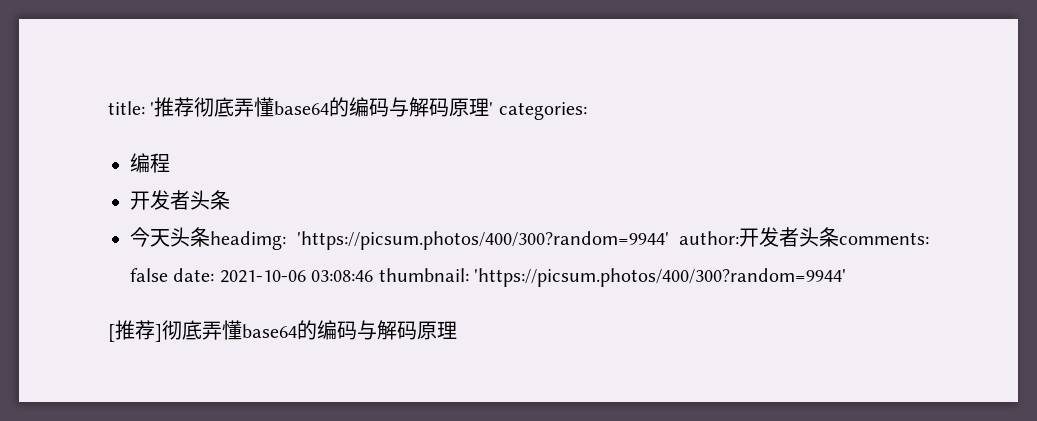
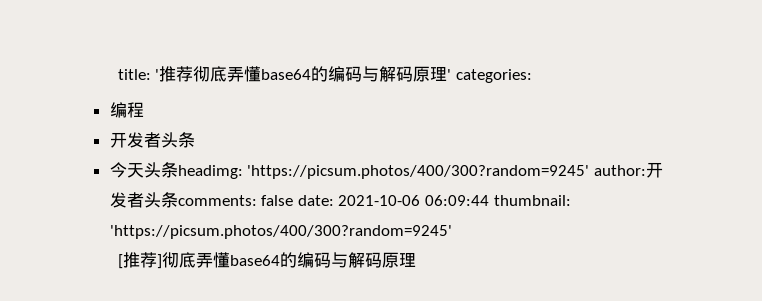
- 今天头条headimg: 'https://picsum.photos/400/300?random=9944' author:开发者头条comments: false date: 2021-10-06 03:08:46 thumbnail: 'https://picsum.photos/400/300?random=9944'
+ 今天头条headimg: 'https://picsum.photos/400/300?random=9245' author:开发者头条comments: false date: 2021-10-06 06:09:44 thumbnail: 'https://picsum.photos/400/300?random=9245'

